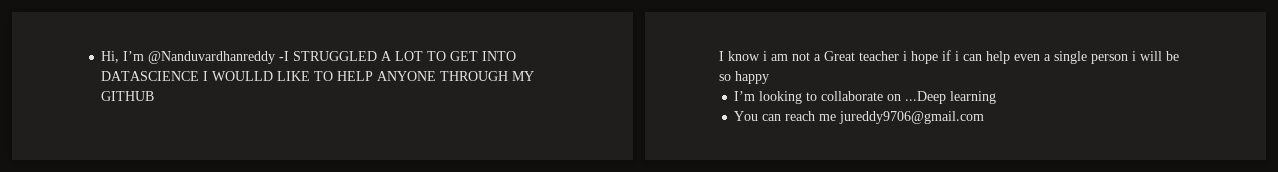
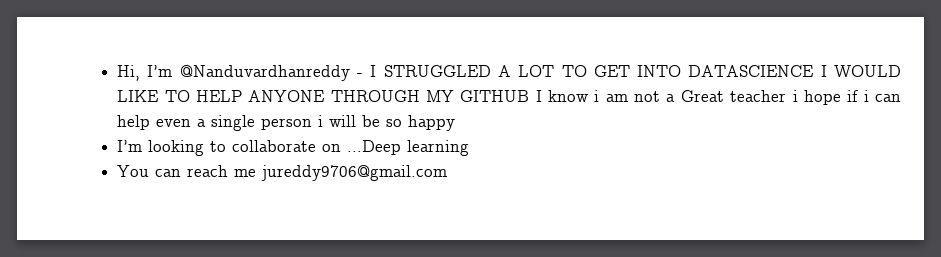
- Hi, I’m @Nanduvardhanreddy -I STRUGGLED A LOT TO GET INTO DATASCIENCE I WOULLD LIKE TO HELP ANYONE THROUGH MY GITHUB
- I know i am not a Great teacher i hope if i can help even a single person i will be so happy
+ Hi, I’m @Nanduvardhanreddy - I STRUGGLED A LOT TO GET INTO DATASCIENCE I WOULD LIKE TO HELP ANYONE THROUGH MY GITHUB I know i am not a Great teacher i hope if i can help even a single person i will be so happy

